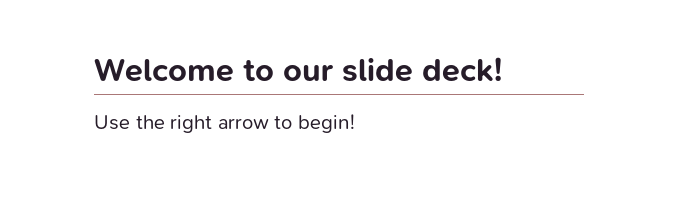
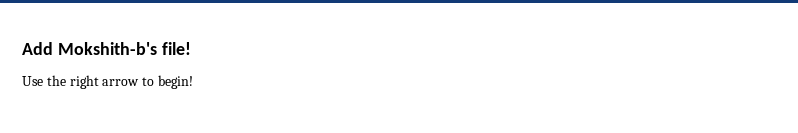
- Welcome to our slide deck!
+ Add Mokshith-b's file!

